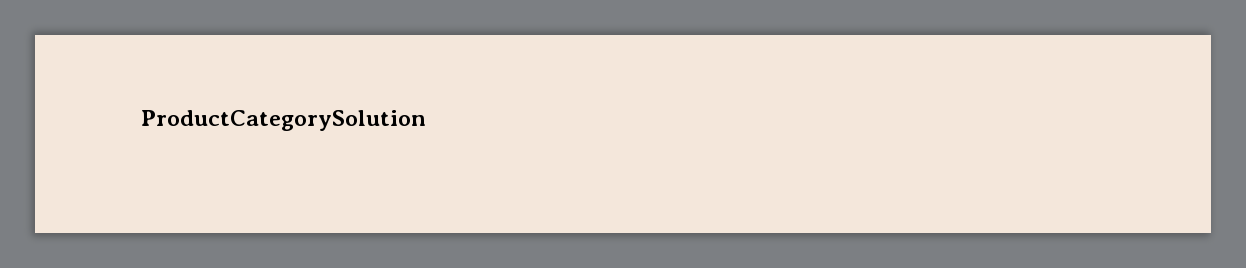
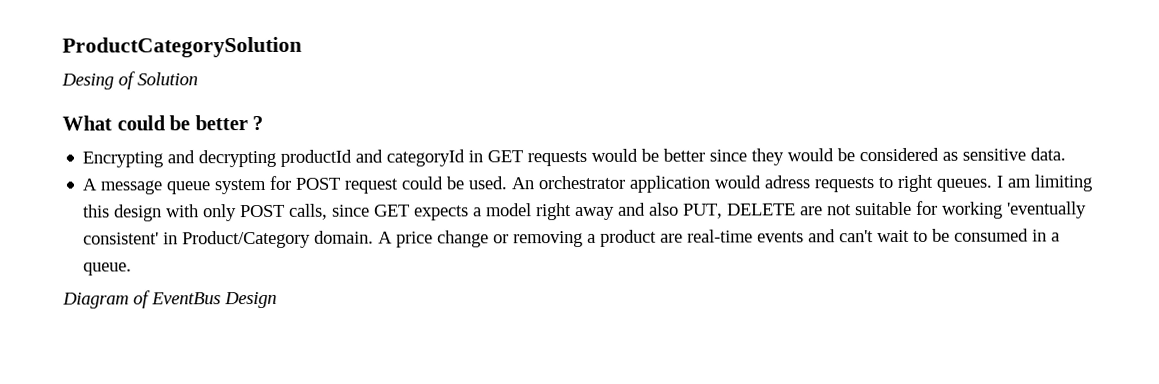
+ Desing of Solution
+ What could be better ?
+ Encrypting and decrypting productId and categoryId in GET requests would be better since they would be considered as sensitive data.
+ A message queue system for POST request could be used. An orchestrator application would adress requests to right queues. I am limiting this design with only POST calls, since GET expects a model right away and also PUT, DELETE are not suitable for working 'eventually consistent' in Product/Category domain. A price change or removing a product are real-time events and can't wait to be consumed in a queue.
+ Diagram of EventBus Design

